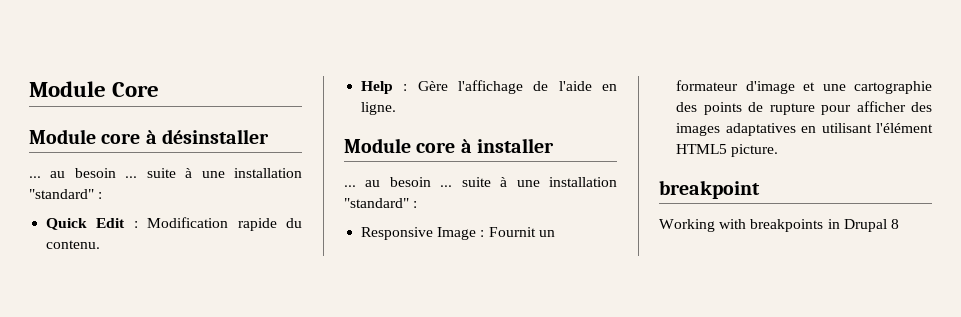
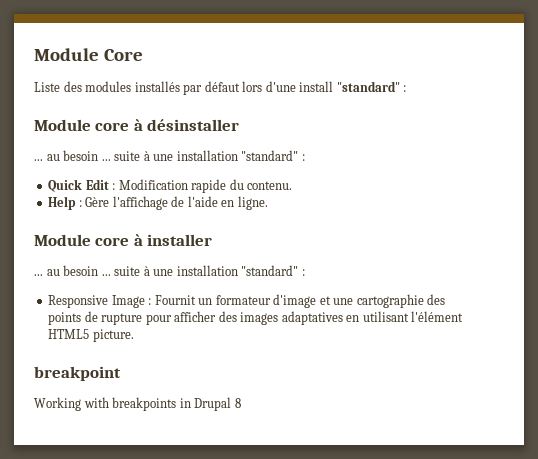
+ Liste des modules installés par défaut lors d'une install "standard" :

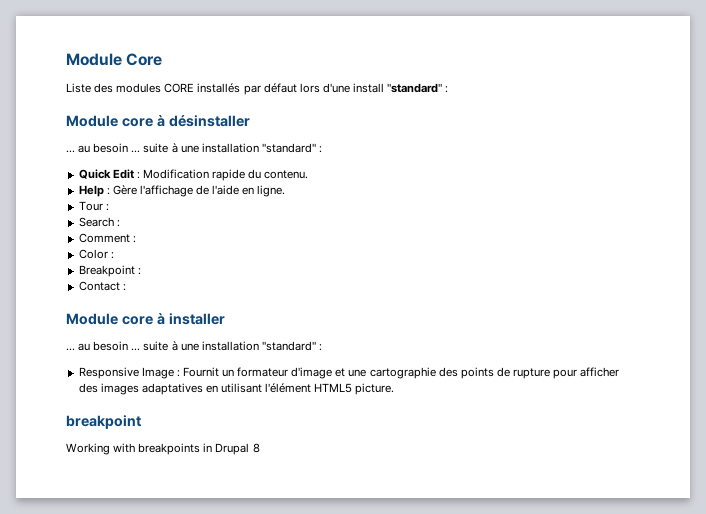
- Liste des modules installés par défaut lors d'une install "standard" :
+ Liste des modules CORE installés par défaut lors d'une install "standard" :
+ Tour :
+ Search :
+ Comment :
+ Color :
+ Breakpoint :
+ Contact :

